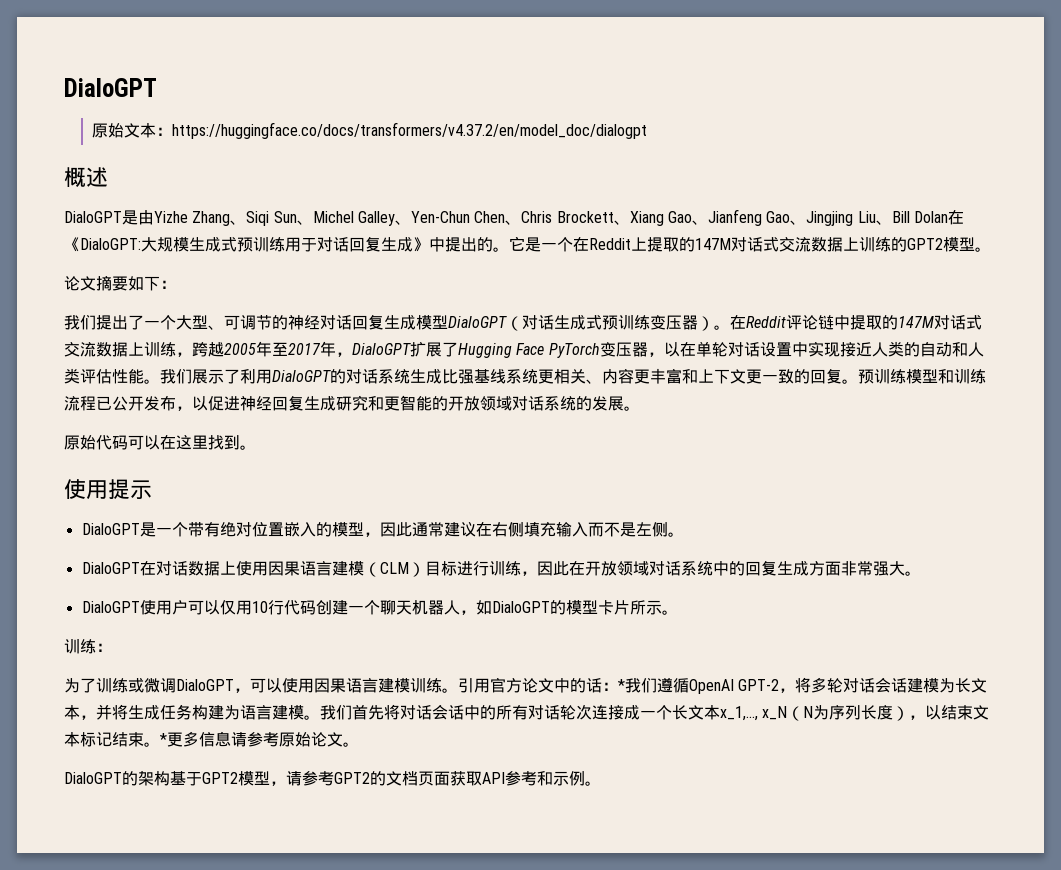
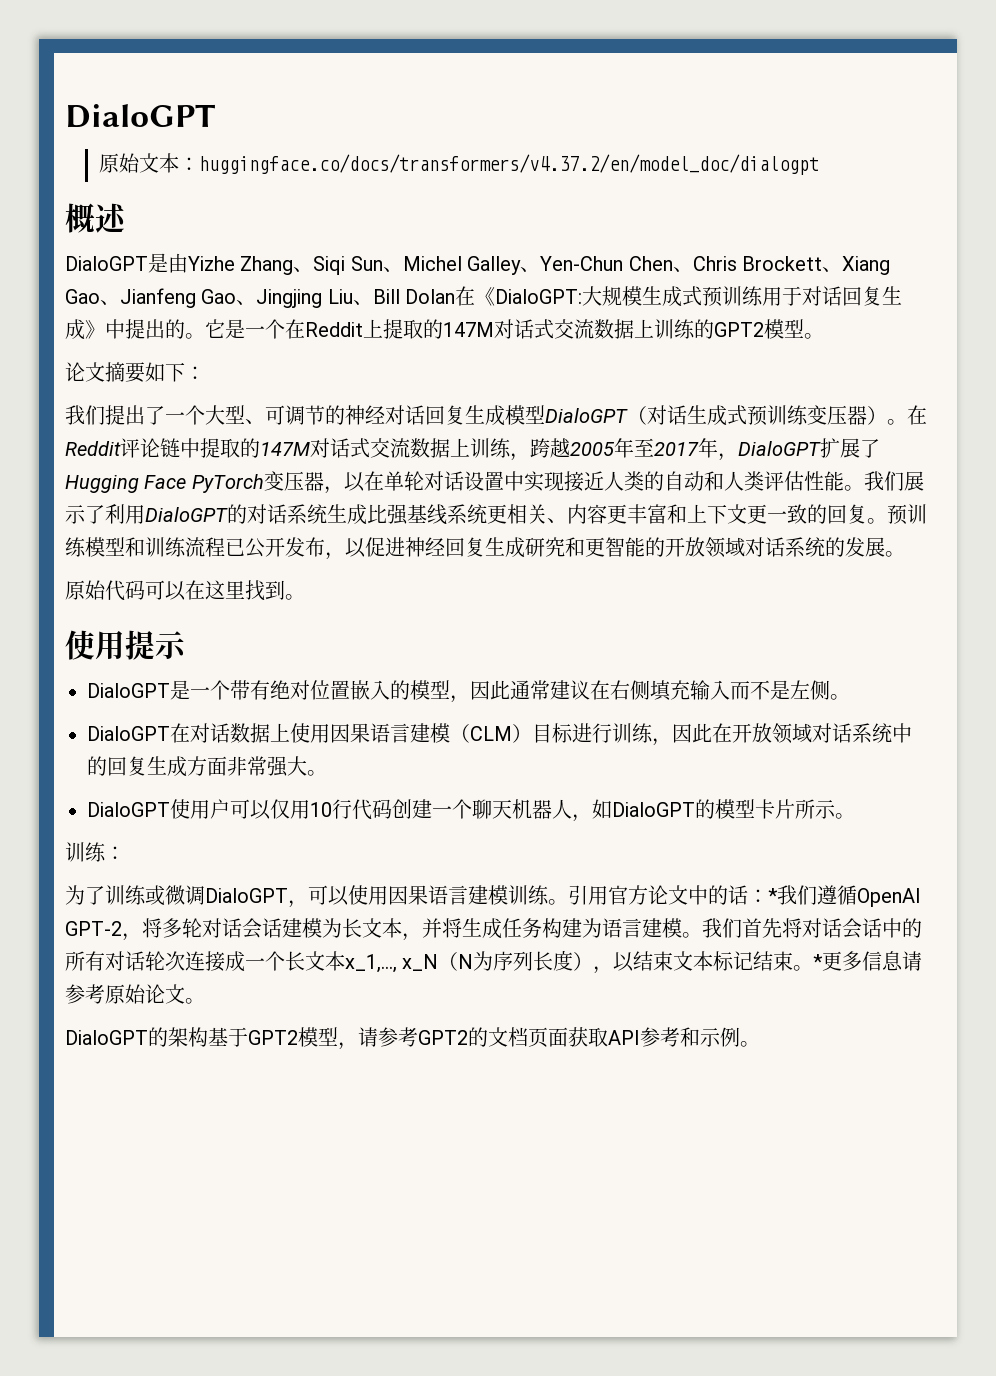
- 原始文本：https://huggingface.co/docs/transformers/v4.37.2/en/model_doc/dialogpt
+ 原始文本：huggingface.co/docs/transformers/v4.37.2/en/model_doc/dialogpt

